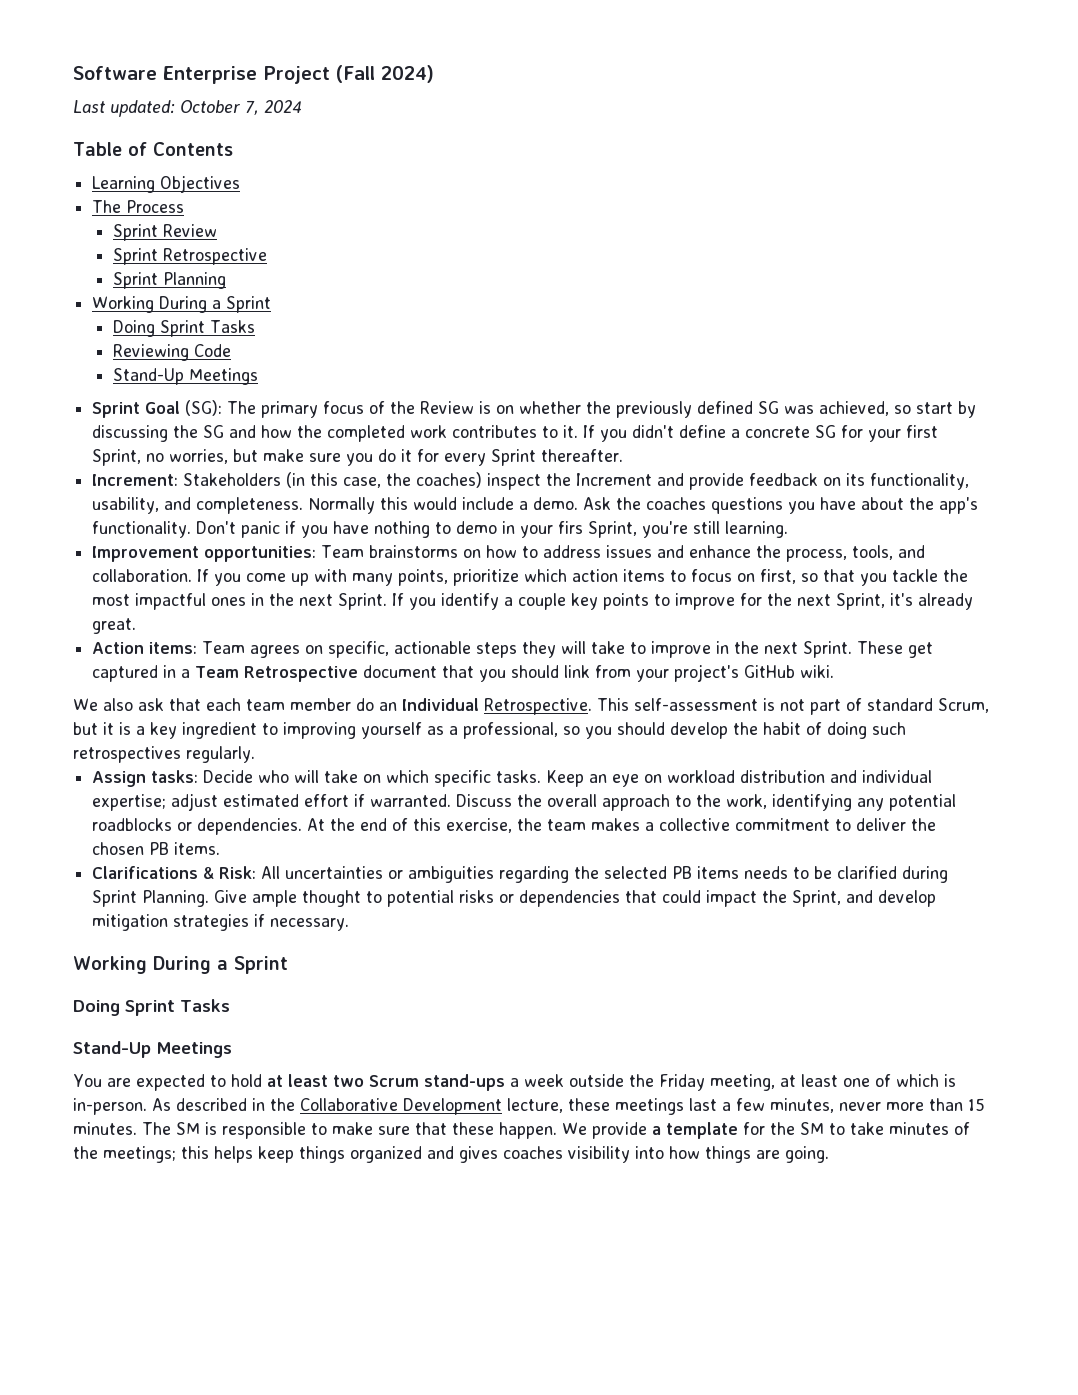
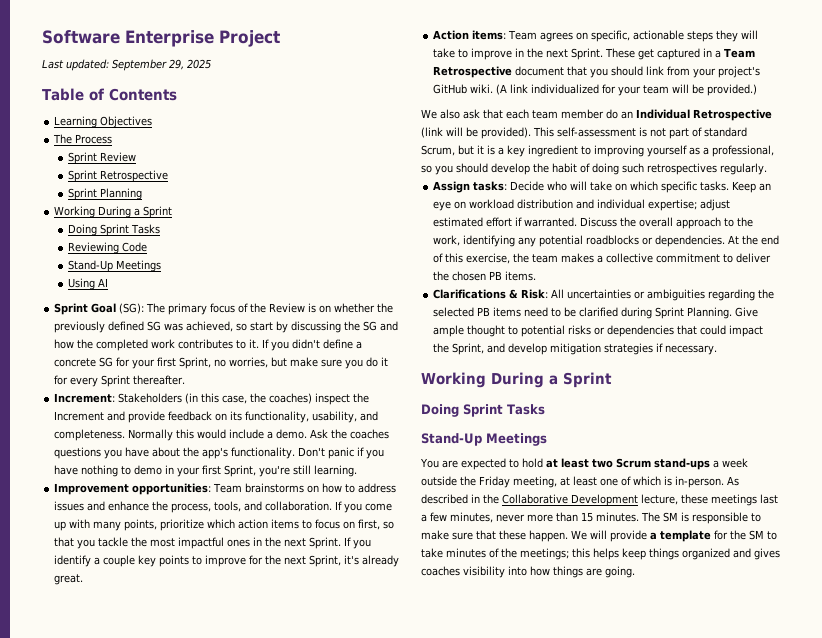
- Software Enterprise Project (Fall 2024)
+ Software Enterprise Project
- Last updated: October 7, 2024
+ Last updated: September 29, 2025
+ Using AI
- Don't panic if you have nothing to demo in your firs Sprint, you're still learning.
+ Don't panic if you have nothing to demo in your first Sprint, you're still learning.
+ (A link individualized for your team will be provided.)
- We also ask that each team member do an Individual Retrospective.
+ We also ask that each team member do an Individual Retrospective (link will be provided).
- Clarifications & Risk: All uncertainties or ambiguities regarding the selected PB items needs to be clarified during Sprint Planning.
+ Clarifications & Risk: All uncertainties or ambiguities regarding the selected PB items need to be clarified during Sprint Planning.
- We provide a template for the SM to take minutes of the meetings; this helps keep things organized and gives coaches visibility into how things are going.
+ We will provide a template for the SM to take minutes of the meetings; this helps keep things organized and gives coaches visibility into how things are going.

